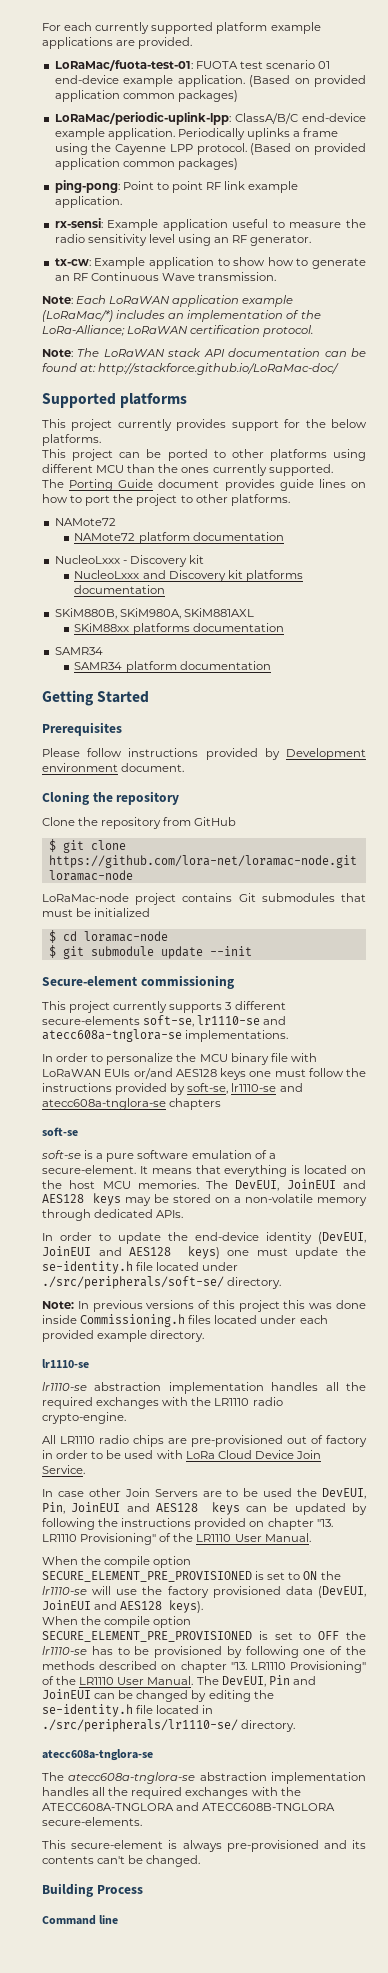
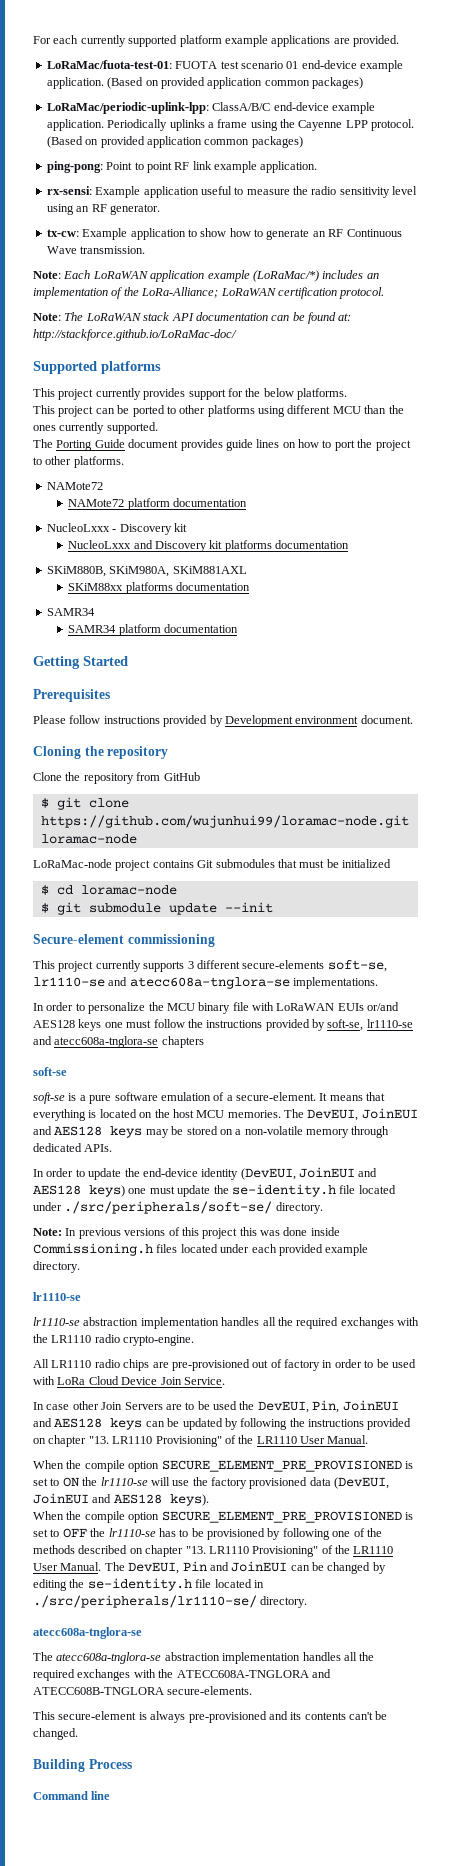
- $ git clone https://github.com/lora-net/loramac-node.git loramac-node
+ $ git clone https://github.com/wujunhui99/loramac-node.git loramac-node

